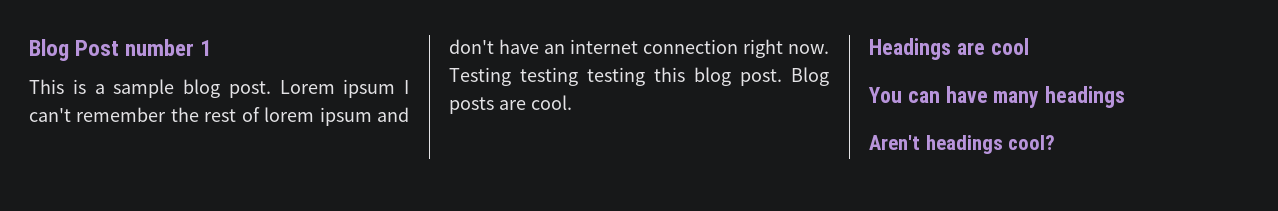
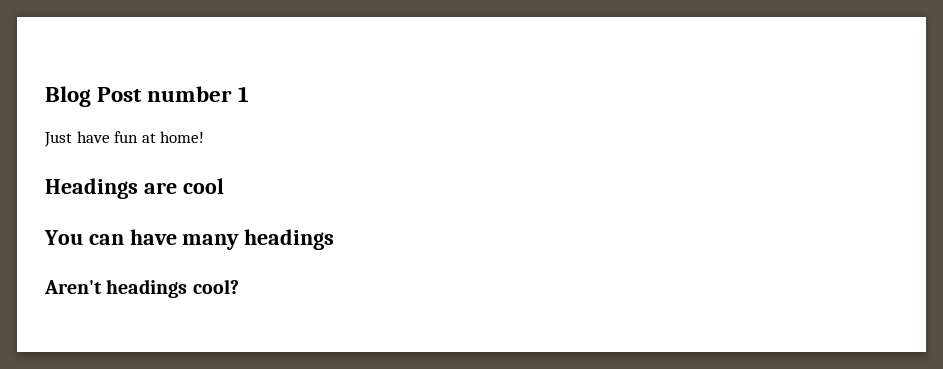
- This is a sample blog post. Lorem ipsum I can't remember the rest of lorem ipsum and don't have an internet connection right now. Testing testing testing this blog post. Blog posts are cool.
+ Just have fun at home!

